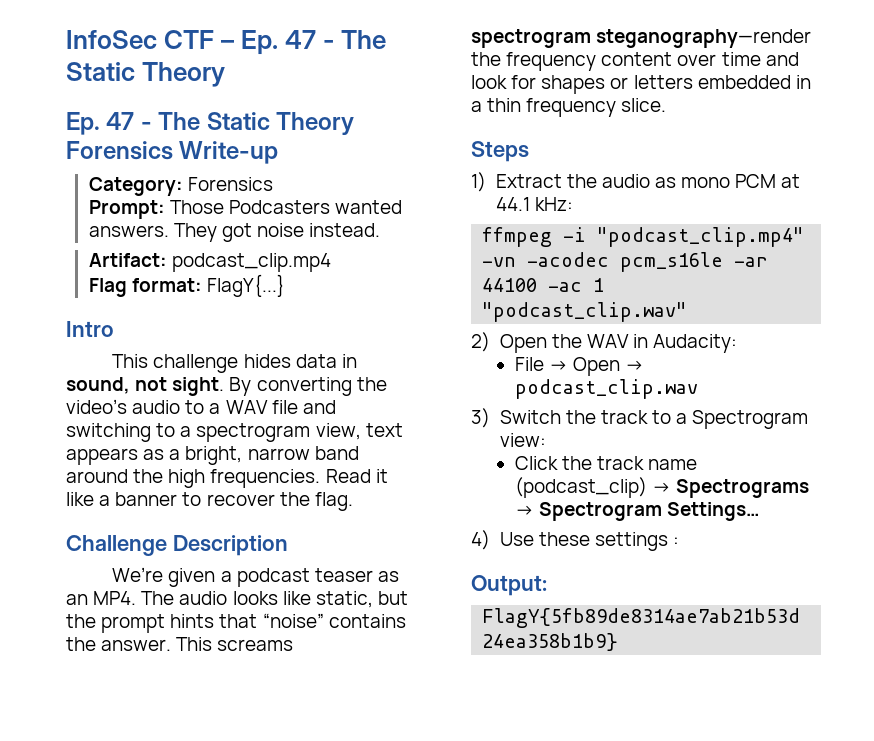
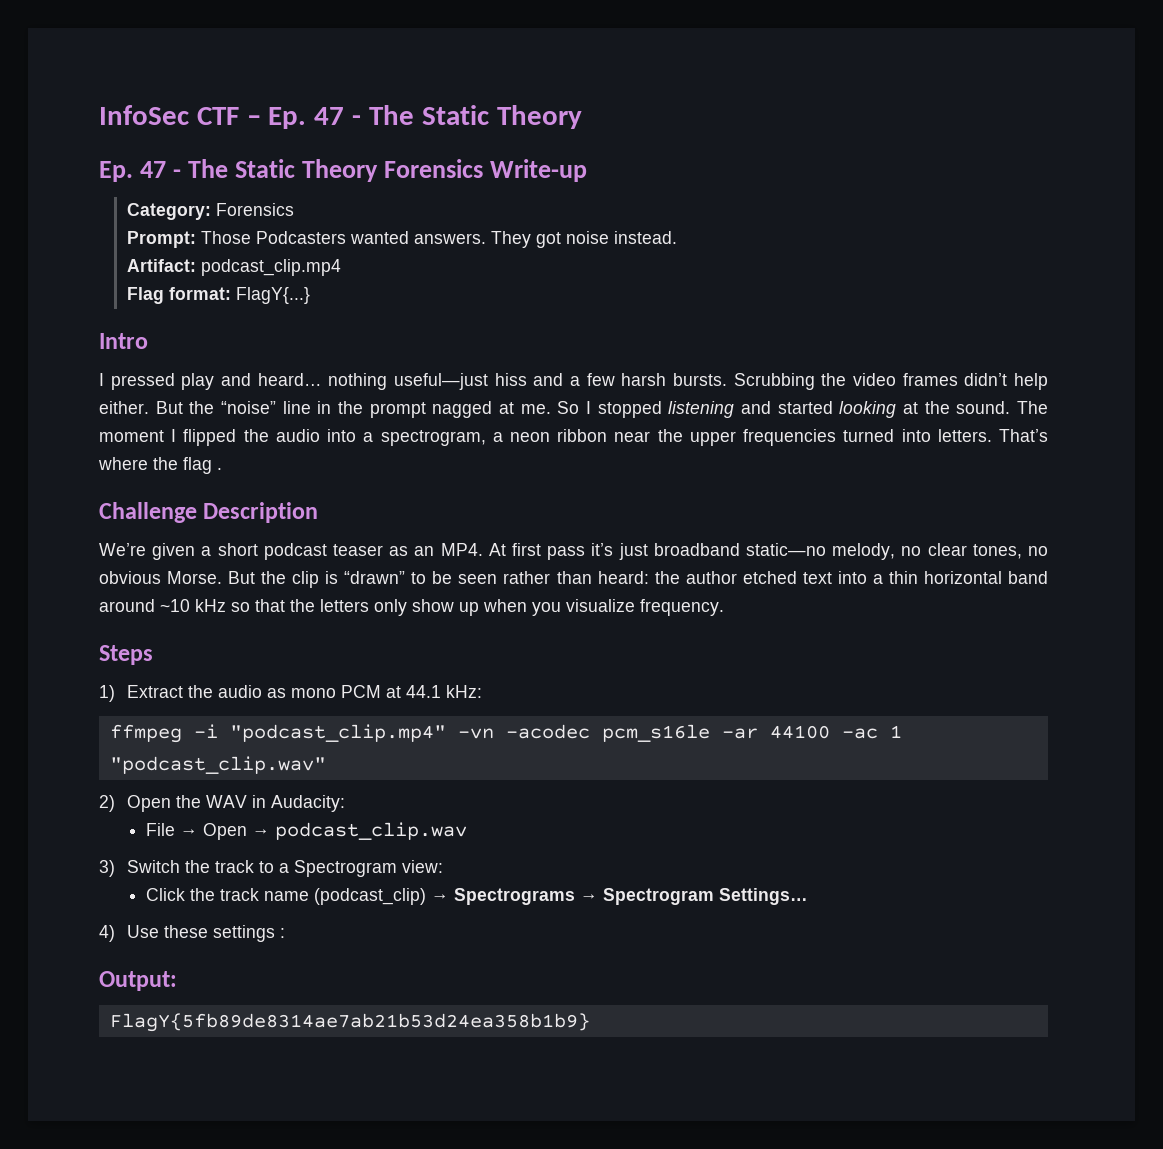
- This challenge hides data in sound, not sight. By converting the video’s audio to a WAV file and switching to a spectrogram view, text appears as a bright, narrow band around the high frequencies. Read it like a banner to recover the flag.
+ I pressed play and heard… nothing useful—just hiss and a few harsh bursts. Scrubbing the video frames didn’t help either. But the “noise” line in the prompt nagged at me. So I stopped listening and started looking at the sound. The moment I flipped the audio into a spectrogram, a neon ribbon near the upper frequencies turned into letters. That’s where the flag .
- We’re given a podcast teaser as an MP4. The audio looks like static, but the prompt hints that “noise” contains the answer. This screams spectrogram steganography—render the frequency content over time and look for shapes or letters embedded in a thin frequency slice.
+ We’re given a short podcast teaser as an MP4. At first pass it’s just broadband static—no melody, no clear tones, no obvious Morse. But the clip is “drawn” to be seen rather than heard: the author etched text into a thin horizontal band around ~10 kHz so that the letters only show up when you visualize frequency.

